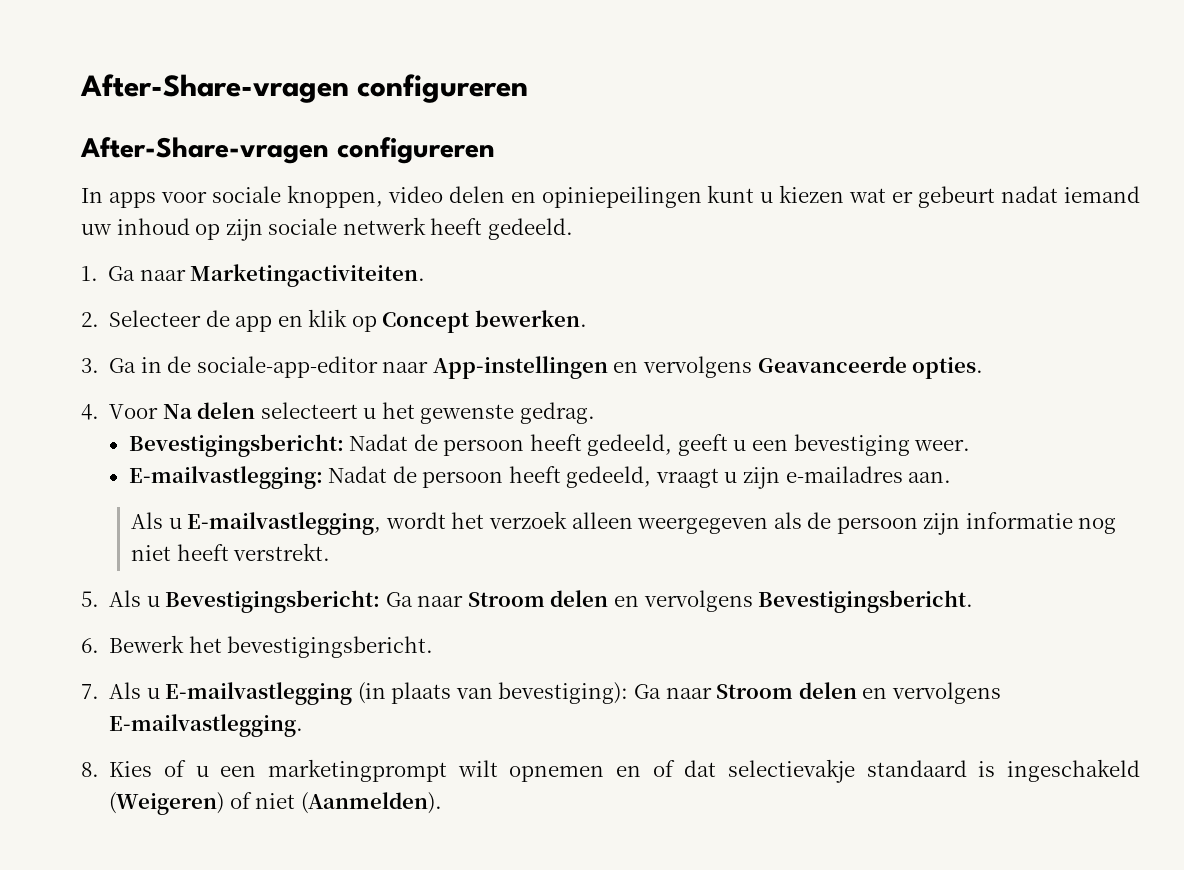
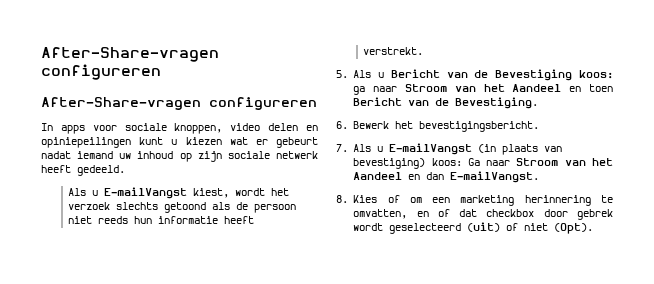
- 1. Ga naar Marketingactiviteiten.
- 2. Selecteer de app en klik op Concept bewerken.
- 3. Ga in de sociale-app-editor naar App-instellingen en vervolgens Geavanceerde opties.
- 4. Voor Na delen selecteert u het gewenste gedrag.
- Bevestigingsbericht: Nadat de persoon heeft gedeeld, geeft u een bevestiging weer.
- E-mailvastlegging: Nadat de persoon heeft gedeeld, vraagt u zijn e-mailadres aan.
- Als u E-mailvastlegging, wordt het verzoek alleen weergegeven als de persoon zijn informatie nog niet heeft verstrekt.
+ Als u E-mailVangst kiest, wordt het verzoek slechts getoond als de persoon niet reeds hun informatie heeft verstrekt.
- 5. Als u Bevestigingsbericht: Ga naar Stroom delen en vervolgens Bevestigingsbericht.
+ 5. Als u Bericht van de Bevestiging koos: ga naar Stroom van het Aandeel en toen Bericht van de Bevestiging.
- 7. Als u E-mailvastlegging (in plaats van bevestiging): Ga naar Stroom delen en vervolgens E-mailvastlegging.
- 8. Kies of u een marketingprompt wilt opnemen en of dat selectievakje standaard is ingeschakeld (Weigeren) of niet (Aanmelden).
+ 7. Als u E-mailVangst (in plaats van bevestiging) koos: Ga naar Stroom van het Aandeel en dan E-mailVangst.
+ 8. Kies of om een marketing herinnering te omvatten, en of dat checkbox door gebrek wordt geselecteerd (uit) of niet (Opt).

